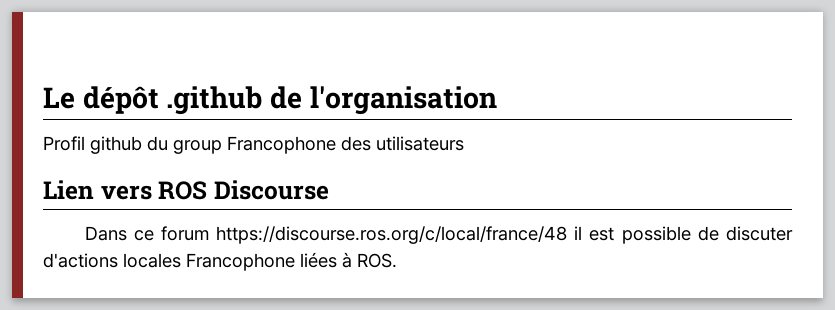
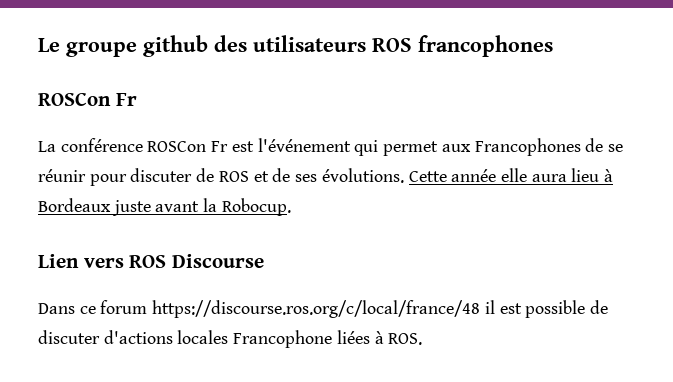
- Le dépôt .github de l'organisation
- Profil github du group Francophone des utilisateurs
+ Le groupe github des utilisateurs ROS francophones
+ ROSCon Fr
+ La conférence ROSCon Fr est l'événement qui permet aux Francophones de se réunir pour discuter de ROS et de ses évolutions. Cette année elle aura lieu à Bordeaux juste avant la Robocup.

